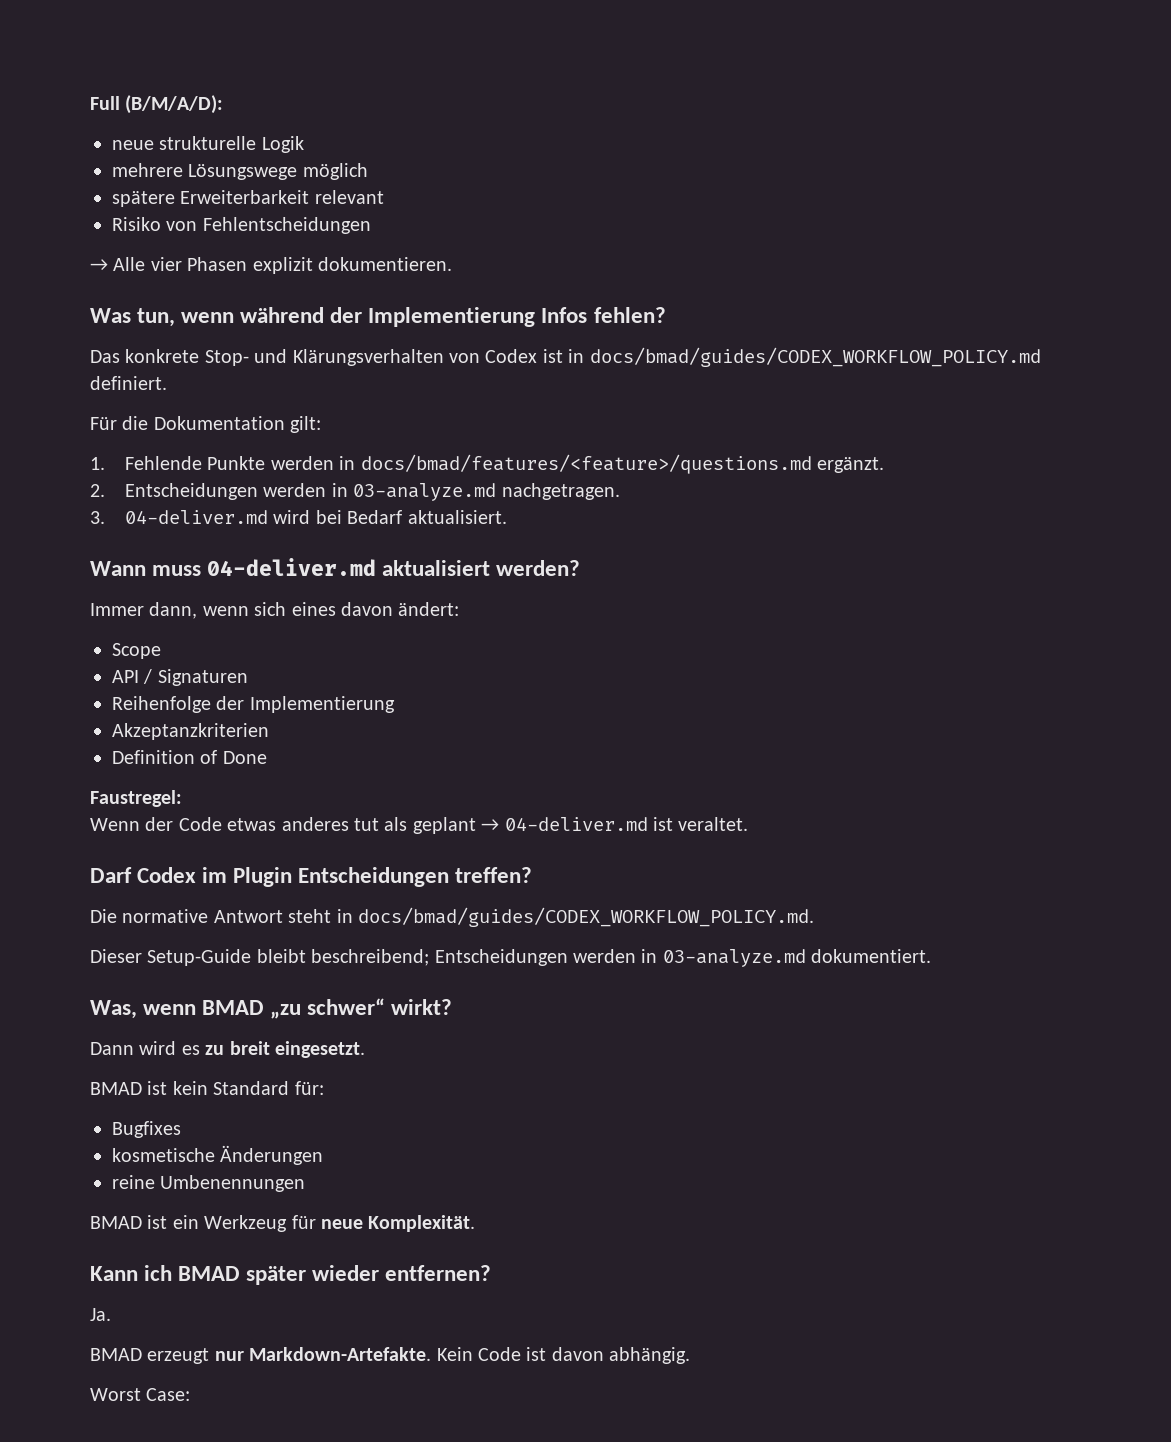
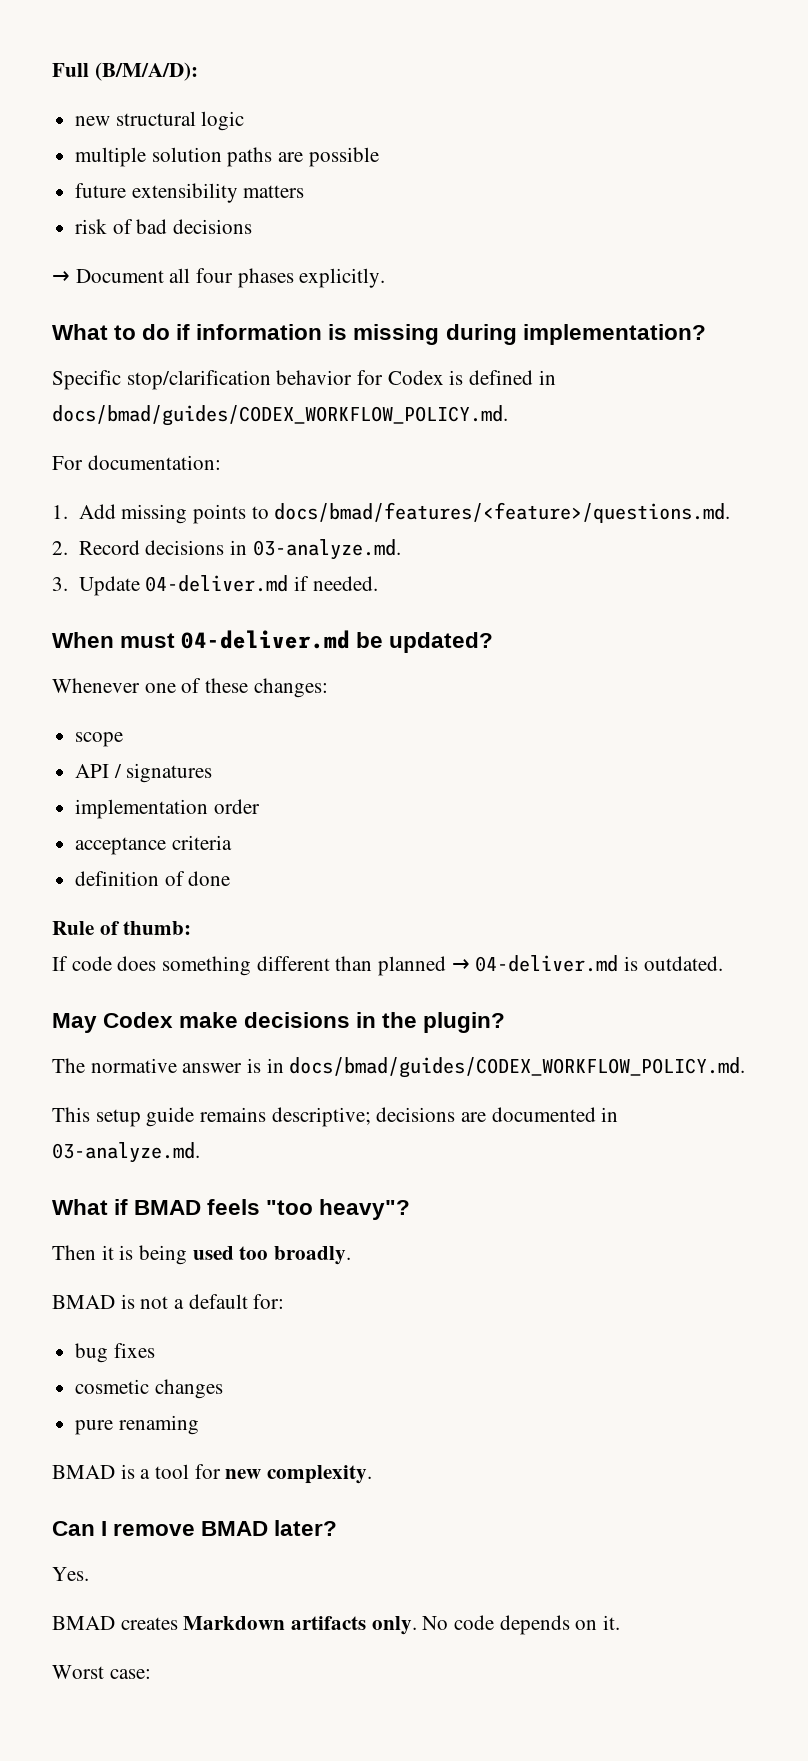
- neue strukturelle Logik
- mehrere Lösungswege möglich
- spätere Erweiterbarkeit relevant
- Risiko von Fehlentscheidungen
- → Alle vier Phasen explizit dokumentieren.
- Was tun, wenn während der Implementierung Infos fehlen?
- Das konkrete Stop- und Klärungsverhalten von Codex ist in docs/bmad/guides/CODEX_WORKFLOW_POLICY.md definiert.
- Für die Dokumentation gilt:
- 1. Fehlende Punkte werden in docs/bmad/features/<feature>/questions.md ergänzt.
- 2. Entscheidungen werden in 03-analyze.md nachgetragen.
- 3. 04-deliver.md wird bei Bedarf aktualisiert.
- Wann muss 04-deliver.md aktualisiert werden?
- Immer dann, wenn sich eines davon ändert:
- Scope
- API / Signaturen
- Reihenfolge der Implementierung
- Akzeptanzkriterien
- Definition of Done
- Faustregel:
- Wenn der Code etwas anderes tut als geplant → 04-deliver.md ist veraltet.
- Darf Codex im Plugin Entscheidungen treffen?
- Die normative Antwort steht in docs/bmad/guides/CODEX_WORKFLOW_POLICY.md.
- Dieser Setup-Guide bleibt beschreibend; Entscheidungen werden in 03-analyze.md dokumentiert.
- Was, wenn BMAD „zu schwer“ wirkt?
- Dann wird es zu breit eingesetzt.
- BMAD ist kein Standard für:
- Bugfixes
- kosmetische Änderungen
- reine Umbenennungen
- BMAD ist ein Werkzeug für neue Komplexität.
- Kann ich BMAD später wieder entfernen?
- Ja.
- BMAD erzeugt nur Markdown-Artefakte. Kein Code ist davon abhängig.
+ new structural logic
+ multiple solution paths are possible
+ future extensibility matters
+ risk of bad decisions
+ → Document all four phases explicitly.
+ What to do if information is missing during implementation?
+ Specific stop/clarification behavior for Codex is defined in docs/bmad/guides/CODEX_WORKFLOW_POLICY.md.
+ For documentation:
+ 1. Add missing points to docs/bmad/features/<feature>/questions.md.
+ 2. Record decisions in 03-analyze.md.
+ 3. Update 04-deliver.md if needed.
+ When must 04-deliver.md be updated?
+ Whenever one of these changes:
+ scope
+ API / signatures
+ implementation order
+ acceptance criteria
+ definition of done
+ Rule of thumb:
+ If code does something different than planned → 04-deliver.md is outdated.
+ May Codex make decisions in the plugin?
+ The normative answer is in docs/bmad/guides/CODEX_WORKFLOW_POLICY.md.
+ This setup guide remains descriptive; decisions are documented in 03-analyze.md.
+ What if BMAD feels "too heavy"?
+ Then it is being used too broadly.
+ BMAD is not a default for:
+ bug fixes
+ cosmetic changes
+ pure renaming
+ BMAD is a tool for new complexity.
+ Can I remove BMAD later?
+ Yes.
+ BMAD creates Markdown artifacts only. No code depends on it.
- Worst Case:
+ Worst case:

